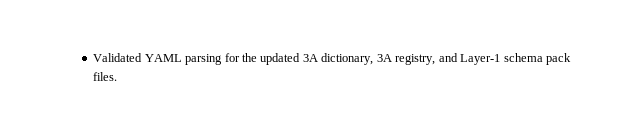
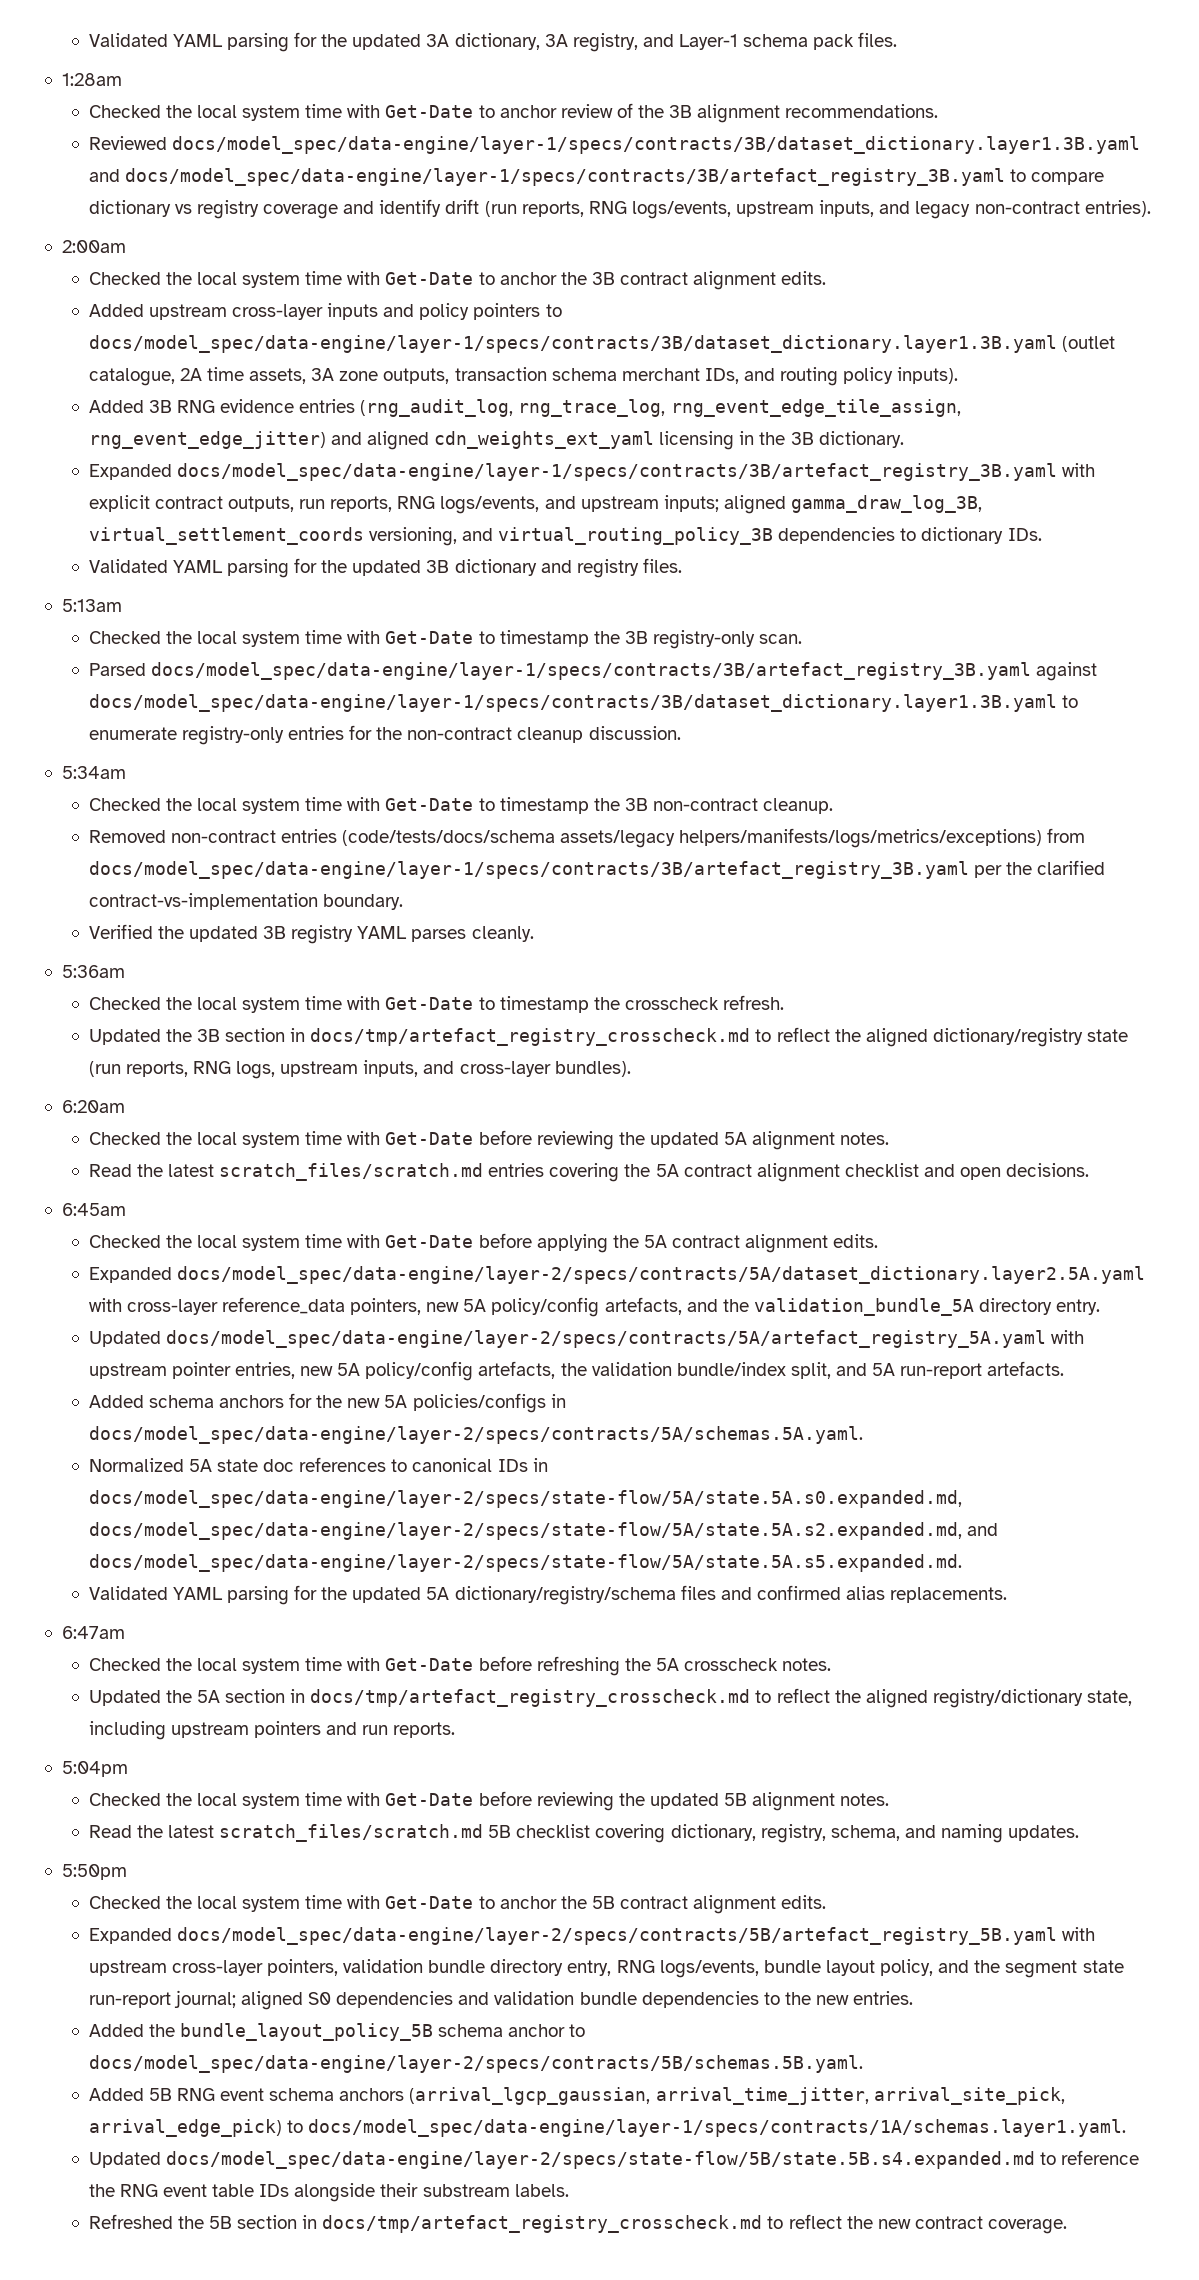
+ 1:28am
+ Checked the local system time with Get-Date to anchor review of the 3B alignment recommendations.
+ Reviewed docs/model_spec/data-engine/layer-1/specs/contracts/3B/dataset_dictionary.layer1.3B.yaml and docs/model_spec/data-engine/layer-1/specs/contracts/3B/artefact_registry_3B.yaml to compare dictionary vs registry coverage and identify drift (run reports, RNG logs/events, upstream inputs, and legacy non-contract entries).
+ 2:00am
+ Checked the local system time with Get-Date to anchor the 3B contract alignment edits.
+ Added upstream cross-layer inputs and policy pointers to docs/model_spec/data-engine/layer-1/specs/contracts/3B/dataset_dictionary.layer1.3B.yaml (outlet catalogue, 2A time assets, 3A zone outputs, transaction schema merchant IDs, and routing policy inputs).
+ Added 3B RNG evidence entries (rng_audit_log, rng_trace_log, rng_event_edge_tile_assign, rng_event_edge_jitter) and aligned cdn_weights_ext_yaml licensing in the 3B dictionary.
+ Expanded docs/model_spec/data-engine/layer-1/specs/contracts/3B/artefact_registry_3B.yaml with explicit contract outputs, run reports, RNG logs/events, and upstream inputs; aligned gamma_draw_log_3B, virtual_settlement_coords versioning, and virtual_routing_policy_3B dependencies to dictionary IDs.
+ Validated YAML parsing for the updated 3B dictionary and registry files.
+ 5:13am
+ Checked the local system time with Get-Date to timestamp the 3B registry-only scan.
+ Parsed docs/model_spec/data-engine/layer-1/specs/contracts/3B/artefact_registry_3B.yaml against docs/model_spec/data-engine/layer-1/specs/contracts/3B/dataset_dictionary.layer1.3B.yaml to enumerate registry-only entries for the non-contract cleanup discussion.
+ 5:34am
+ Checked the local system time with Get-Date to timestamp the 3B non-contract cleanup.
+ Removed non-contract entries (code/tests/docs/schema assets/legacy helpers/manifests/logs/metrics/exceptions) from docs/model_spec/data-engine/layer-1/specs/contracts/3B/artefact_registry_3B.yaml per the clarified contract-vs-implementation boundary.
+ Verified the updated 3B registry YAML parses cleanly.
+ 5:36am
+ Checked the local system time with Get-Date to timestamp the crosscheck refresh.
+ Updated the 3B section in docs/tmp/artefact_registry_crosscheck.md to reflect the aligned dictionary/registry state (run reports, RNG logs, upstream inputs, and cross-layer bundles).
+ 6:20am
+ Checked the local system time with Get-Date before reviewing the updated 5A alignment notes.
+ Read the latest scratch_files/scratch.md entries covering the 5A contract alignment checklist and open decisions.
+ 6:45am
+ Checked the local system time with Get-Date before applying the 5A contract alignment edits.
+ Expanded docs/model_spec/data-engine/layer-2/specs/contracts/5A/dataset_dictionary.layer2.5A.yaml with cross-layer reference_data pointers, new 5A policy/config artefacts, and the validation_bundle_5A directory entry.
+ Updated docs/model_spec/data-engine/layer-2/specs/contracts/5A/artefact_registry_5A.yaml with upstream pointer entries, new 5A policy/config artefacts, the validation bundle/index split, and 5A run-report artefacts.
+ Added schema anchors for the new 5A policies/configs in docs/model_spec/data-engine/layer-2/specs/contracts/5A/schemas.5A.yaml.
+ Normalized 5A state doc references to canonical IDs in docs/model_spec/data-engine/layer-2/specs/state-flow/5A/state.5A.s0.expanded.md, docs/model_spec/data-engine/layer-2/specs/state-flow/5A/state.5A.s2.expanded.md, and docs/model_spec/data-engine/layer-2/specs/state-flow/5A/state.5A.s5.expanded.md.
+ Validated YAML parsing for the updated 5A dictionary/registry/schema files and confirmed alias replacements.
+ 6:47am
+ Checked the local system time with Get-Date before refreshing the 5A crosscheck notes.
+ Updated the 5A section in docs/tmp/artefact_registry_crosscheck.md to reflect the aligned registry/dictionary state, including upstream pointers and run reports.
+ 5:04pm
+ Checked the local system time with Get-Date before reviewing the updated 5B alignment notes.
+ Read the latest scratch_files/scratch.md 5B checklist covering dictionary, registry, schema, and naming updates.
+ 5:50pm
+ Checked the local system time with Get-Date to anchor the 5B contract alignment edits.
+ Expanded docs/model_spec/data-engine/layer-2/specs/contracts/5B/artefact_registry_5B.yaml with upstream cross-layer pointers, validation bundle directory entry, RNG logs/events, bundle layout policy, and the segment state run-report journal; aligned S0 dependencies and validation bundle dependencies to the new entries.
+ Added the bundle_layout_policy_5B schema anchor to docs/model_spec/data-engine/layer-2/specs/contracts/5B/schemas.5B.yaml.
+ Added 5B RNG event schema anchors (arrival_lgcp_gaussian, arrival_time_jitter, arrival_site_pick, arrival_edge_pick) to docs/model_spec/data-engine/layer-1/specs/contracts/1A/schemas.layer1.yaml.
+ Updated docs/model_spec/data-engine/layer-2/specs/state-flow/5B/state.5B.s4.expanded.md to reference the RNG event table IDs alongside their substream labels.
+ Refreshed the 5B section in docs/tmp/artefact_registry_crosscheck.md to reflect the new contract coverage.

